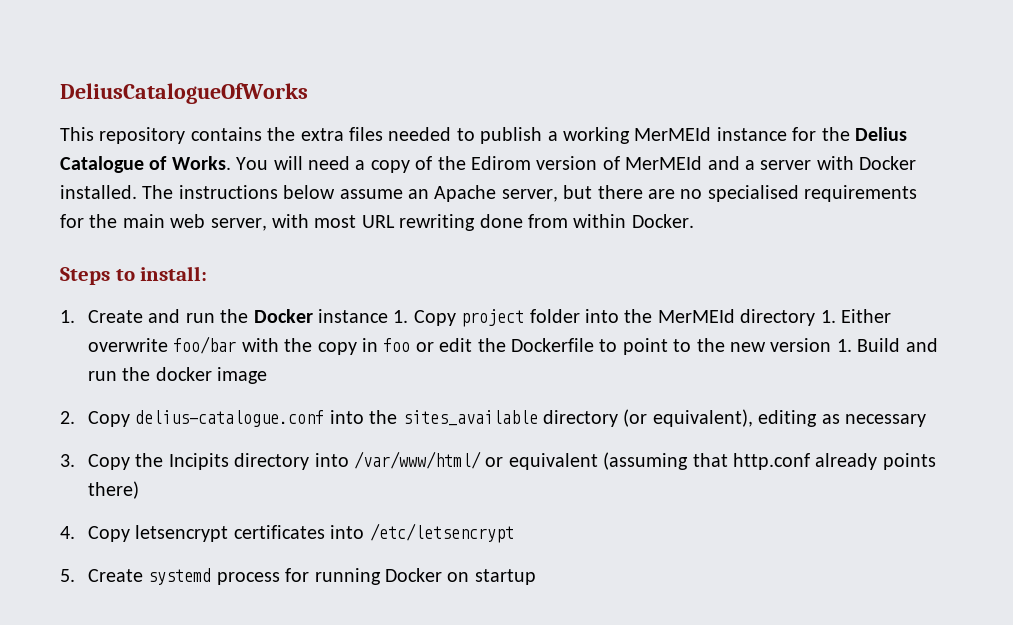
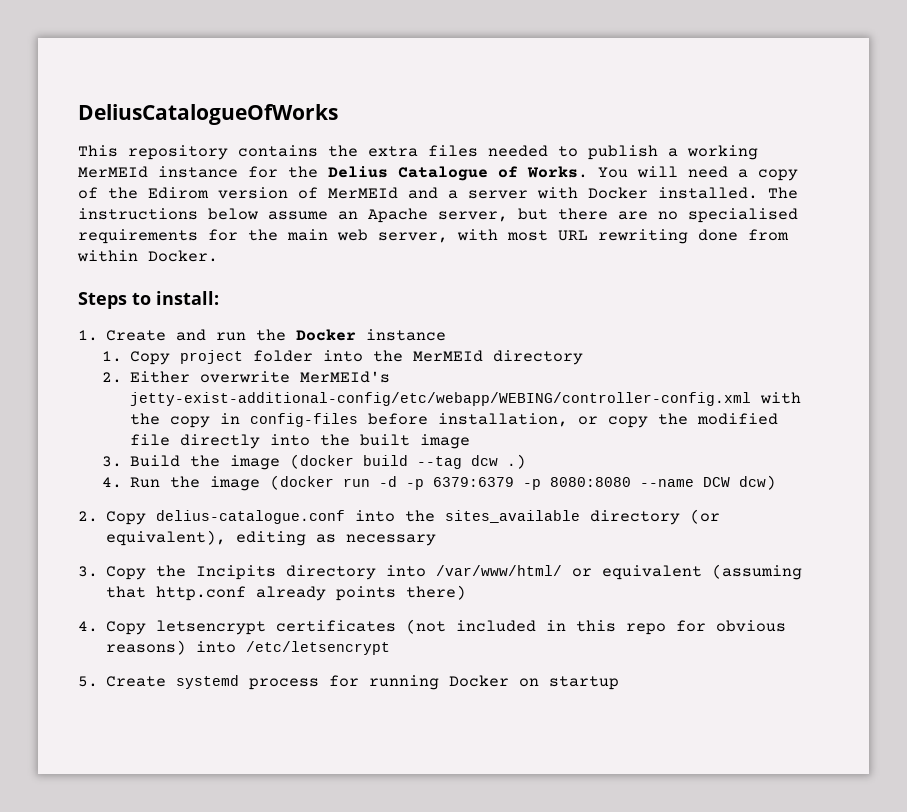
- 1. Create and run the Docker instance 1. Copy project folder into the MerMEId directory 1. Either overwrite foo/bar with the copy in foo or edit the Dockerfile to point to the new version 1. Build and run the docker image
+ 1. Create and run the Docker instance
+ 1. Copy project folder into the MerMEId directory
+ 2. Either overwrite MerMEId's jetty-exist-additional-config/etc/webapp/WEBING/controller-config.xml with the copy in config-files before installation, or copy the modified file directly into the built image
+ 3. Build the image (docker build --tag dcw .)
+ 4. Run the image (docker run -d -p 6379:6379 -p 8080:8080 --name DCW dcw)
- 4. Copy letsencrypt certificates into /etc/letsencrypt
+ 4. Copy letsencrypt certificates (not included in this repo for obvious reasons) into /etc/letsencrypt

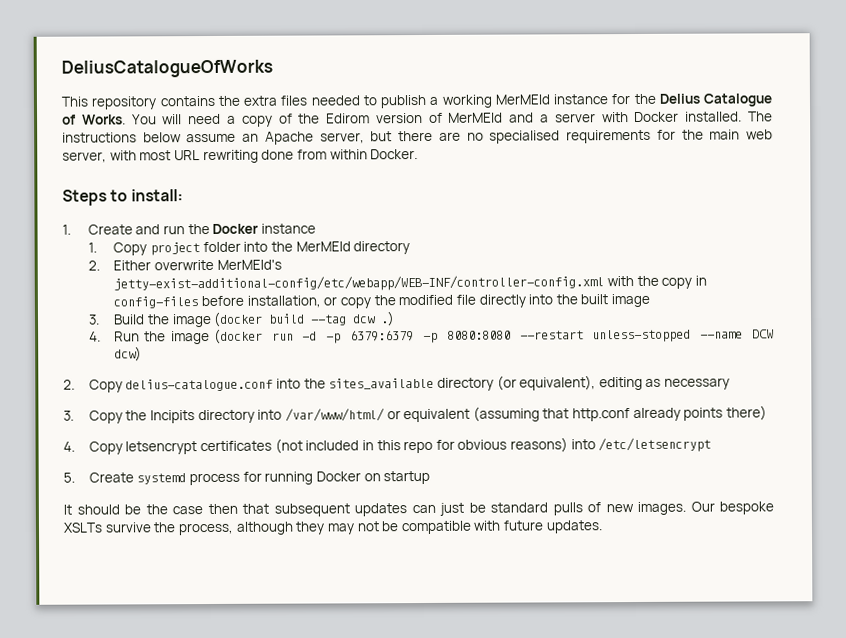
- 2. Either overwrite MerMEId's jetty-exist-additional-config/etc/webapp/WEBING/controller-config.xml with the copy in config-files before installation, or copy the modified file directly into the built image
+ 2. Either overwrite MerMEId's jetty-exist-additional-config/etc/webapp/WEB-INF/controller-config.xml with the copy in config-files before installation, or copy the modified file directly into the built image
- 4. Run the image (docker run -d -p 6379:6379 -p 8080:8080 --name DCW dcw)
+ 4. Run the image (docker run -d -p 6379:6379 -p 8080:8080 --restart unless-stopped --name DCW dcw)
+ It should be the case then that subsequent updates can just be standard pulls of new images. Our bespoke XSLTs survive the process, although they may not be compatible with future updates.

